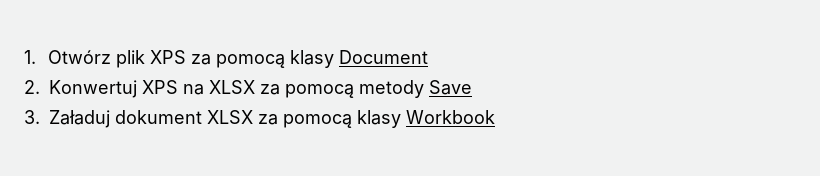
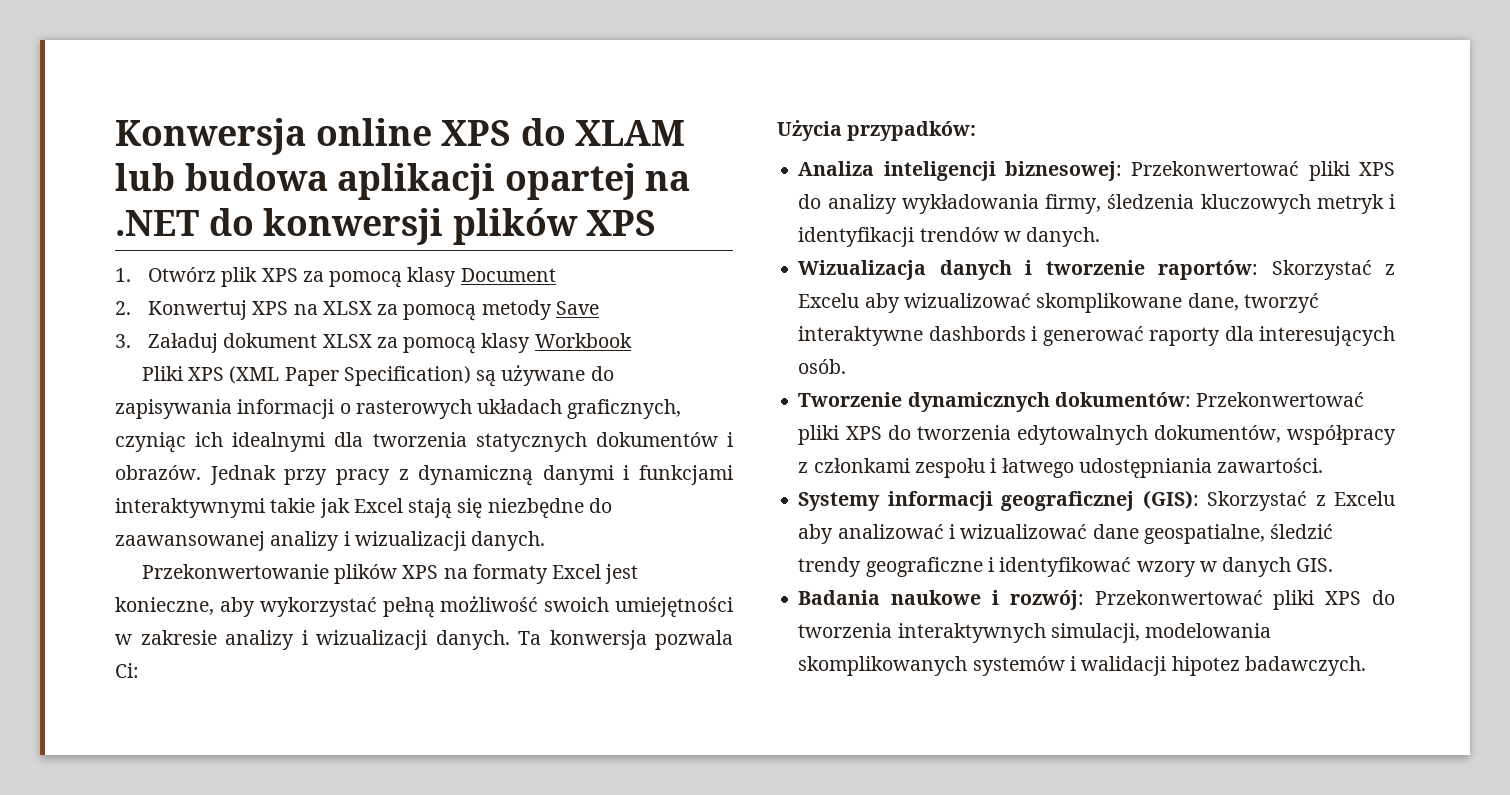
+ Konwersja online XPS do XLAM lub budowa aplikacji opartej na .NET do konwersji plików XPS
+ Pliki XPS (XML Paper Specification) są używane do zapisywania informacji o rasterowych układach graficznych, czyniąc ich idealnymi dla tworzenia statycznych dokumentów i obrazów. Jednak przy pracy z dynamiczną danymi i funkcjami interaktywnymi takie jak Excel stają się niezbędne do zaawansowanej analizy i wizualizacji danych.
+ Przekonwertowanie plików XPS na formaty Excel jest konieczne, aby wykorzystać pełną możliwość swoich umiejętności w zakresie analizy i wizualizacji danych. Ta konwersja pozwala Ci:
+ Użycia przypadków:
+ Analiza inteligencji biznesowej: Przekonwertować pliki XPS do analizy wykładowania firmy, śledzenia kluczowych metryk i identyfikacji trendów w danych.
+ Wizualizacja danych i tworzenie raportów: Skorzystać z Excelu aby wizualizować skomplikowane dane, tworzyć interaktywne dashbords i generować raporty dla interesujących osób.
+ Tworzenie dynamicznych dokumentów: Przekonwertować pliki XPS do tworzenia edytowalnych dokumentów, współpracy z członkami zespołu i łatwego udostępniania zawartości.
+ Systemy informacji geograficznej (GIS): Skorzystać z Excelu aby analizować i wizualizować dane geospatialne, śledzić trendy geograficzne i identyfikować wzory w danych GIS.
+ Badania naukowe i rozwój: Przekonwertować pliki XPS do tworzenia interaktywnych simulacji, modelowania skomplikowanych systemów i walidacji hipotez badawczych.

